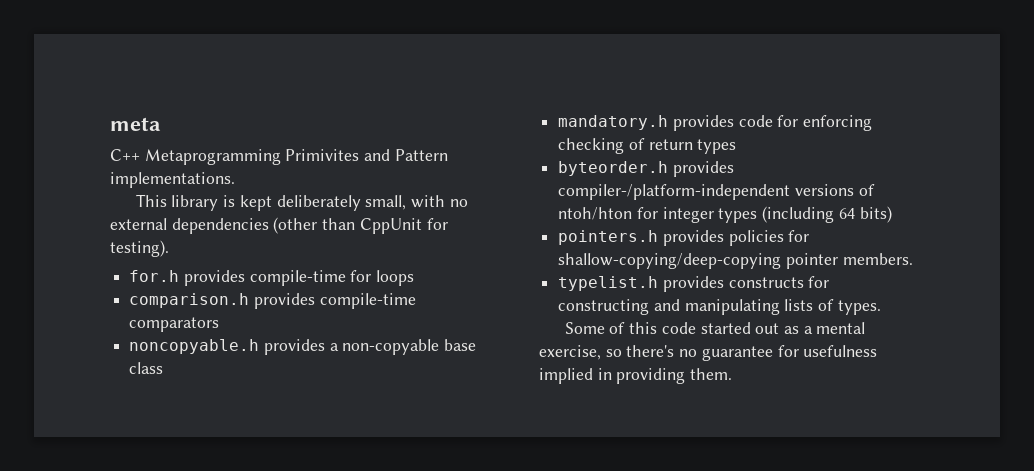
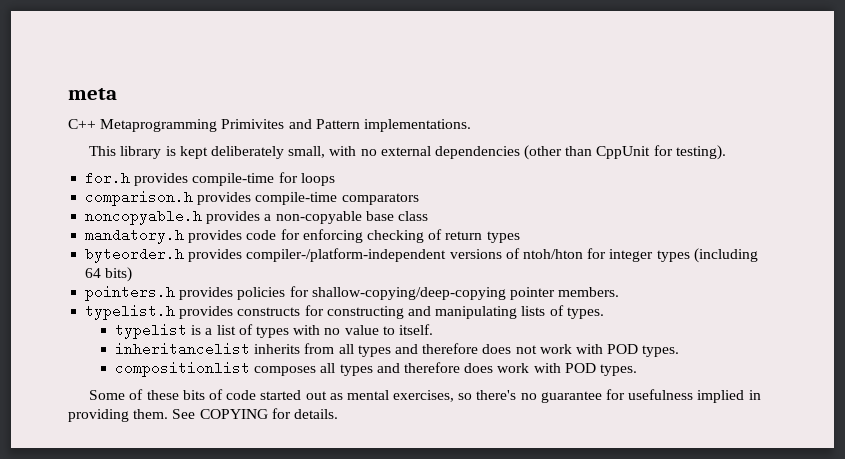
+ typelist is a list of types with no value to itself.
+ inheritancelist inherits from all types and therefore does not work with POD types.
+ compositionlist composes all types and therefore does work with POD types.
- Some of this code started out as a mental exercise, so there's no guarantee for usefulness implied in providing them.
+ Some of these bits of code started out as mental exercises, so there's no guarantee for usefulness implied in providing them.
+ See COPYING for details.

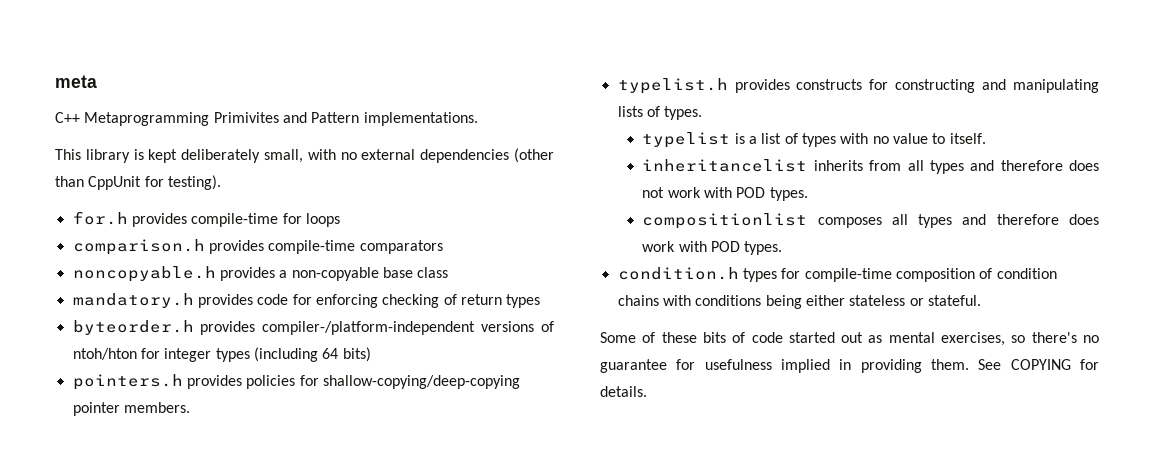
+ condition.h types for compile-time composition of condition chains with conditions being either stateless or stateful.

